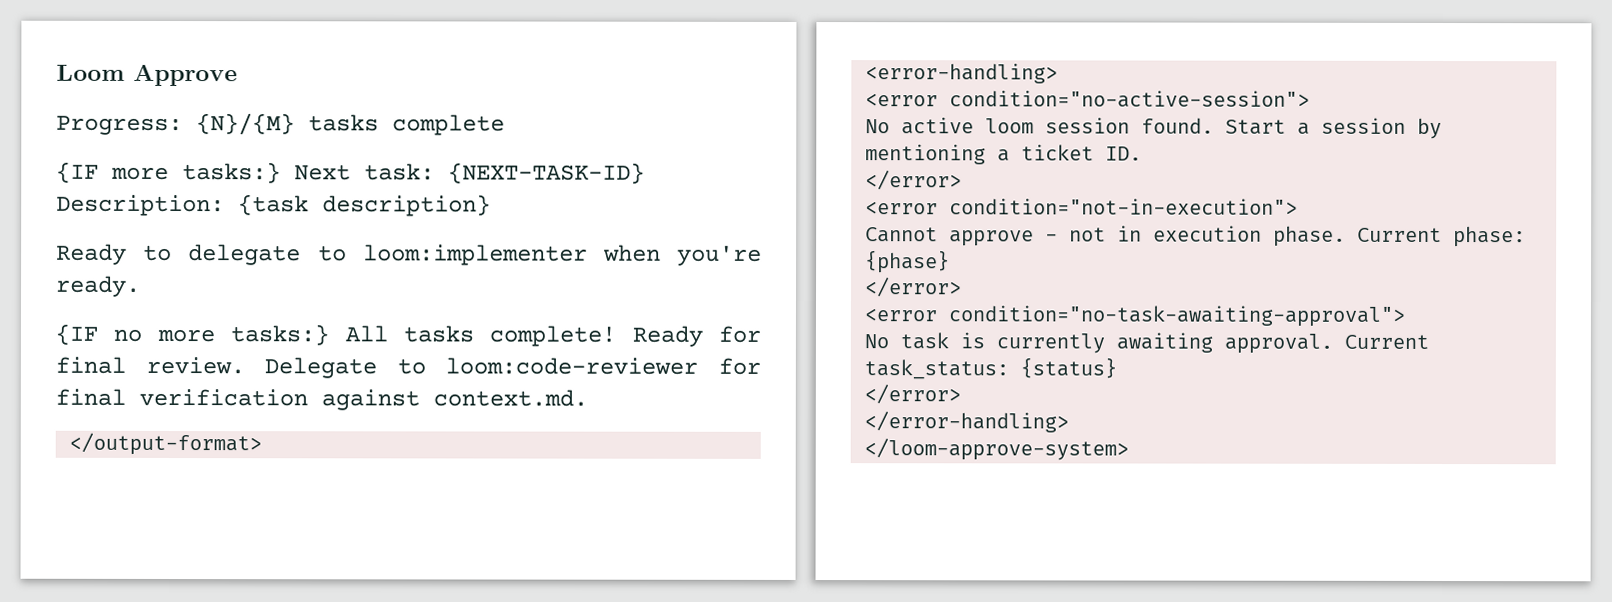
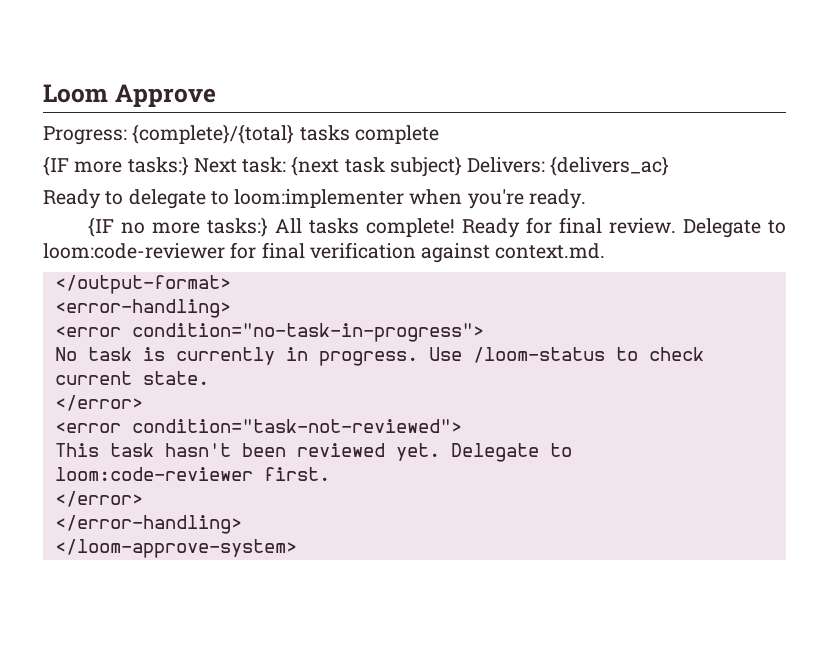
- Progress: {N}/{M} tasks complete
+ Progress: {complete}/{total} tasks complete
- {IF more tasks:} Next task: {NEXT-TASK-ID} Description: {task description}
+ {IF more tasks:} Next task: {next task subject} Delivers: {delivers_ac}
- <error condition="no-active-session">
- No active loom session found. Start a session by mentioning a ticket ID.
+ <error condition="no-task-in-progress">
+ No task is currently in progress. Use /loom-status to check current state.
  </error>
- <error condition="not-in-execution">
- Cannot approve - not in execution phase. Current phase: {phase}
- </error>
- <error condition="no-task-awaiting-approval">
- No task is currently awaiting approval. Current task_status: {status}
+ <error condition="task-not-reviewed">
+ This task hasn't been reviewed yet. Delegate to loom:code-reviewer first.

